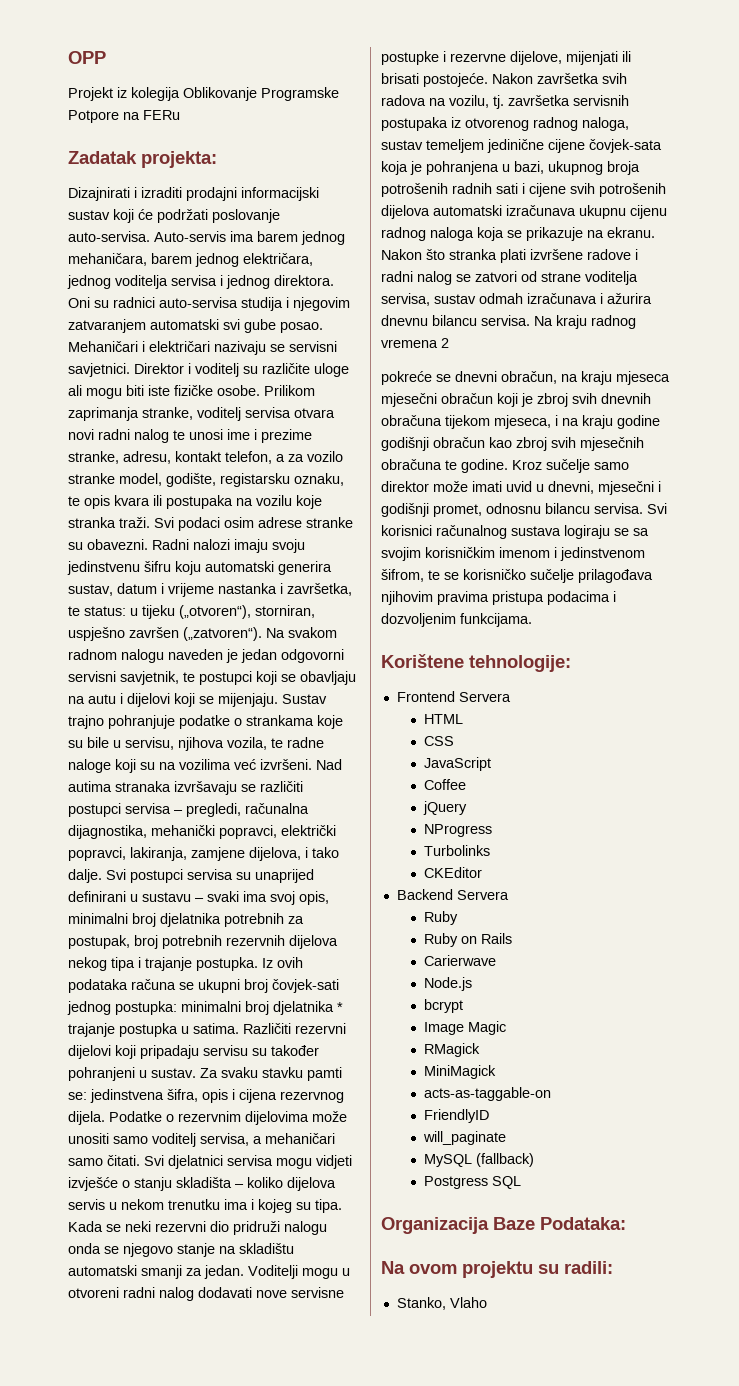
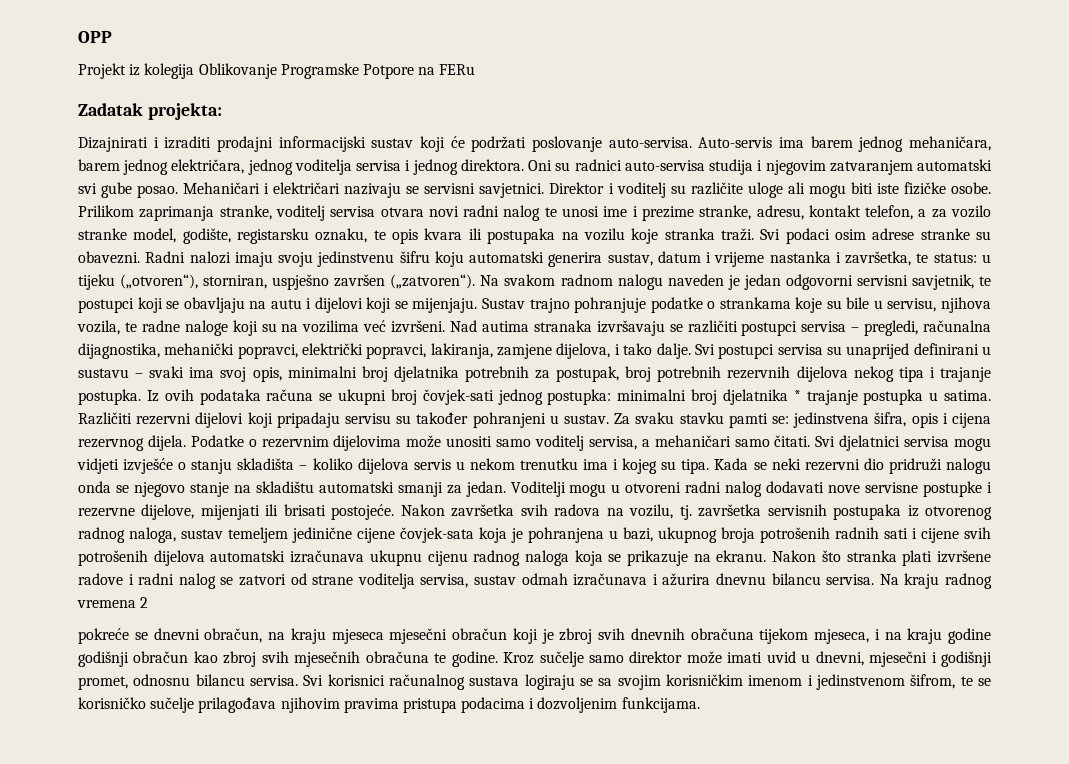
- Korištene tehnologije:
- Frontend Servera
- HTML
- CSS
- JavaScript
- Coffee
- jQuery
- NProgress
- Turbolinks
- CKEditor
- Backend Servera
- Ruby
- Ruby on Rails
- Carierwave
- Node.js
- bcrypt
- Image Magic
- RMagick
- MiniMagick
- acts-as-taggable-on
- FriendlyID
- will_paginate
- MySQL (fallback)
- Postgress SQL
- Organizacija Baze Podataka:
- Na ovom projektu su radili:
- Stanko, Vlaho

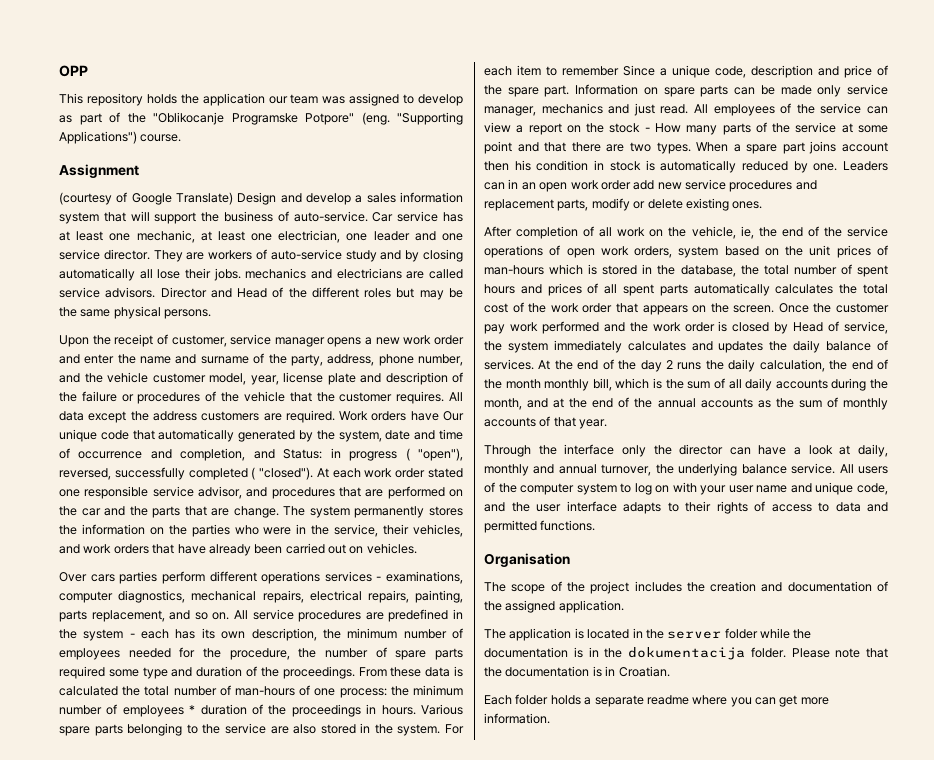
- Projekt iz kolegija Oblikovanje Programske Potpore na FERu
- Zadatak projekta:
- Dizajnirati i izraditi prodajni informacijski sustav koji će podržati poslovanje auto-servisa. Auto-servis ima barem jednog mehaničara, barem jednog električara, jednog voditelja servisa i jednog direktora. Oni su radnici auto-servisa studija i njegovim zatvaranjem automatski svi gube posao. Mehaničari i električari nazivaju se servisni savjetnici. Direktor i voditelj su različite uloge ali mogu biti iste fizičke osobe. Prilikom zaprimanja stranke, voditelj servisa otvara novi radni nalog te unosi ime i prezime stranke, adresu, kontakt telefon, a za vozilo stranke model, godište, registarsku oznaku, te opis kvara ili postupaka na vozilu koje stranka traži. Svi podaci osim adrese stranke su obavezni. Radni nalozi imaju svoju jedinstvenu šifru koju automatski generira sustav, datum i vrijeme nastanka i završetka, te status: u tijeku („otvoren“), storniran, uspješno završen („zatvoren“). Na svakom radnom nalogu naveden je jedan odgovorni servisni savjetnik, te postupci koji se obavljaju na autu i dijelovi koji se mijenjaju. Sustav trajno pohranjuje podatke o strankama koje su bile u servisu, njihova vozila, te radne naloge koji su na vozilima već izvršeni. Nad autima stranaka izvršavaju se različiti postupci servisa – pregledi, računalna dijagnostika, mehanički popravci, električki popravci, lakiranja, zamjene dijelova, i tako dalje. Svi postupci servisa su unaprijed definirani u sustavu – svaki ima svoj opis, minimalni broj djelatnika potrebnih za postupak, broj potrebnih rezervnih dijelova nekog tipa i trajanje postupka. Iz ovih podataka računa se ukupni broj čovjek-sati jednog postupka: minimalni broj djelatnika * trajanje postupka u satima. Različiti rezervni dijelovi koji pripadaju servisu su također pohranjeni u sustav. Za svaku stavku pamti se: jedinstvena šifra, opis i cijena rezervnog dijela. Podatke o rezervnim dijelovima može unositi samo voditelj servisa, a mehaničari samo čitati. Svi djelatnici servisa mogu vidjeti izvješće o stanju skladišta – koliko dijelova servis u nekom trenutku ima i kojeg su tipa. Kada se neki rezervni dio pridruži nalogu onda se njegovo stanje na skladištu automatski smanji za jedan. Voditelji mogu u otvoreni radni nalog dodavati nove servisne postupke i rezervne dijelove, mijenjati ili brisati postojeće. Nakon završetka svih radova na vozilu, tj. završetka servisnih postupaka iz otvorenog radnog naloga, sustav temeljem jedinične cijene čovjek-sata koja je pohranjena u bazi, ukupnog broja potrošenih radnih sati i cijene svih potrošenih dijelova automatski izračunava ukupnu cijenu radnog naloga koja se prikazuje na ekranu. Nakon što stranka plati izvršene radove i radni nalog se zatvori od strane voditelja servisa, sustav odmah izračunava i ažurira dnevnu bilancu servisa. Na kraju radnog vremena 2
- pokreće se dnevni obračun, na kraju mjeseca mjesečni obračun koji je zbroj svih dnevnih obračuna tijekom mjeseca, i na kraju godine godišnji obračun kao zbroj svih mjesečnih obračuna te godine. Kroz sučelje samo direktor može imati uvid u dnevni, mjesečni i godišnji promet, odnosnu bilancu servisa. Svi korisnici računalnog sustava logiraju se sa svojim korisničkim imenom i jedinstvenom šifrom, te se korisničko sučelje prilagođava njihovim pravima pristupa podacima i dozvoljenim funkcijama.
+ This repository holds the application our team was assigned to develop as part of the "Oblikocanje Programske Potpore" (eng. "Supporting Applications") course.
+ Assignment
+ (courtesy of Google Translate) Design and develop a sales information system that will support the business of auto-service. Car service has at least one mechanic, at least one electrician, one leader and one service director. They are workers of auto-service study and by closing automatically all lose their jobs. mechanics and electricians are called service advisors. Director and Head of the different roles but may be the same physical persons.
+ Upon the receipt of customer, service manager opens a new work order and enter the name and surname of the party, address, phone number, and the vehicle customer model, year, license plate and description of the failure or procedures of the vehicle that the customer requires. All data except the address customers are required. Work orders have Our unique code that automatically generated by the system, date and time of occurrence and completion, and Status: in progress ( "open"), reversed, successfully completed ( "closed"). At each work order stated one responsible service advisor, and procedures that are performed on the car and the parts that are change. The system permanently stores the information on the parties who were in the service, their vehicles, and work orders that have already been carried out on vehicles.
+ Over cars parties perform different operations services - examinations, computer diagnostics, mechanical repairs, electrical repairs, painting, parts replacement, and so on. All service procedures are predefined in the system - each has its own description, the minimum number of employees needed for the procedure, the number of spare parts required some type and duration of the proceedings. From these data is calculated the total number of man-hours of one process: the minimum number of employees * duration of the proceedings in hours. Various spare parts belonging to the service are also stored in the system. For each item to remember Since a unique code, description and price of the spare part. Information on spare parts can be made only service manager, mechanics and just read. All employees of the service can view a report on the stock - How many parts of the service at some point and that there are two types. When a spare part joins account then his condition in stock is automatically reduced by one. Leaders can in an open work order add new service procedures and replacement parts, modify or delete existing ones.
+ After completion of all work on the vehicle, ie, the end of the service operations of open work orders, system based on the unit prices of man-hours which is stored in the database, the total number of spent hours and prices of all spent parts automatically calculates the total cost of the work order that appears on the screen. Once the customer pay work performed and the work order is closed by Head of service, the system immediately calculates and updates the daily balance of services. At the end of the day 2 runs the daily calculation, the end of the month monthly bill, which is the sum of all daily accounts during the month, and at the end of the annual accounts as the sum of monthly accounts of that year.
+ Through the interface only the director can have a look at daily, monthly and annual turnover, the underlying balance service. All users of the computer system to log on with your user name and unique code, and the user interface adapts to their rights of access to data and permitted functions.
+ Organisation
+ The scope of the project includes the creation and documentation of the assigned application.
+ The application is located in the server folder while the documentation is in the dokumentacija folder. Please note that the documentation is in Croatian.
+ Each folder holds a separate readme where you can get more information.

